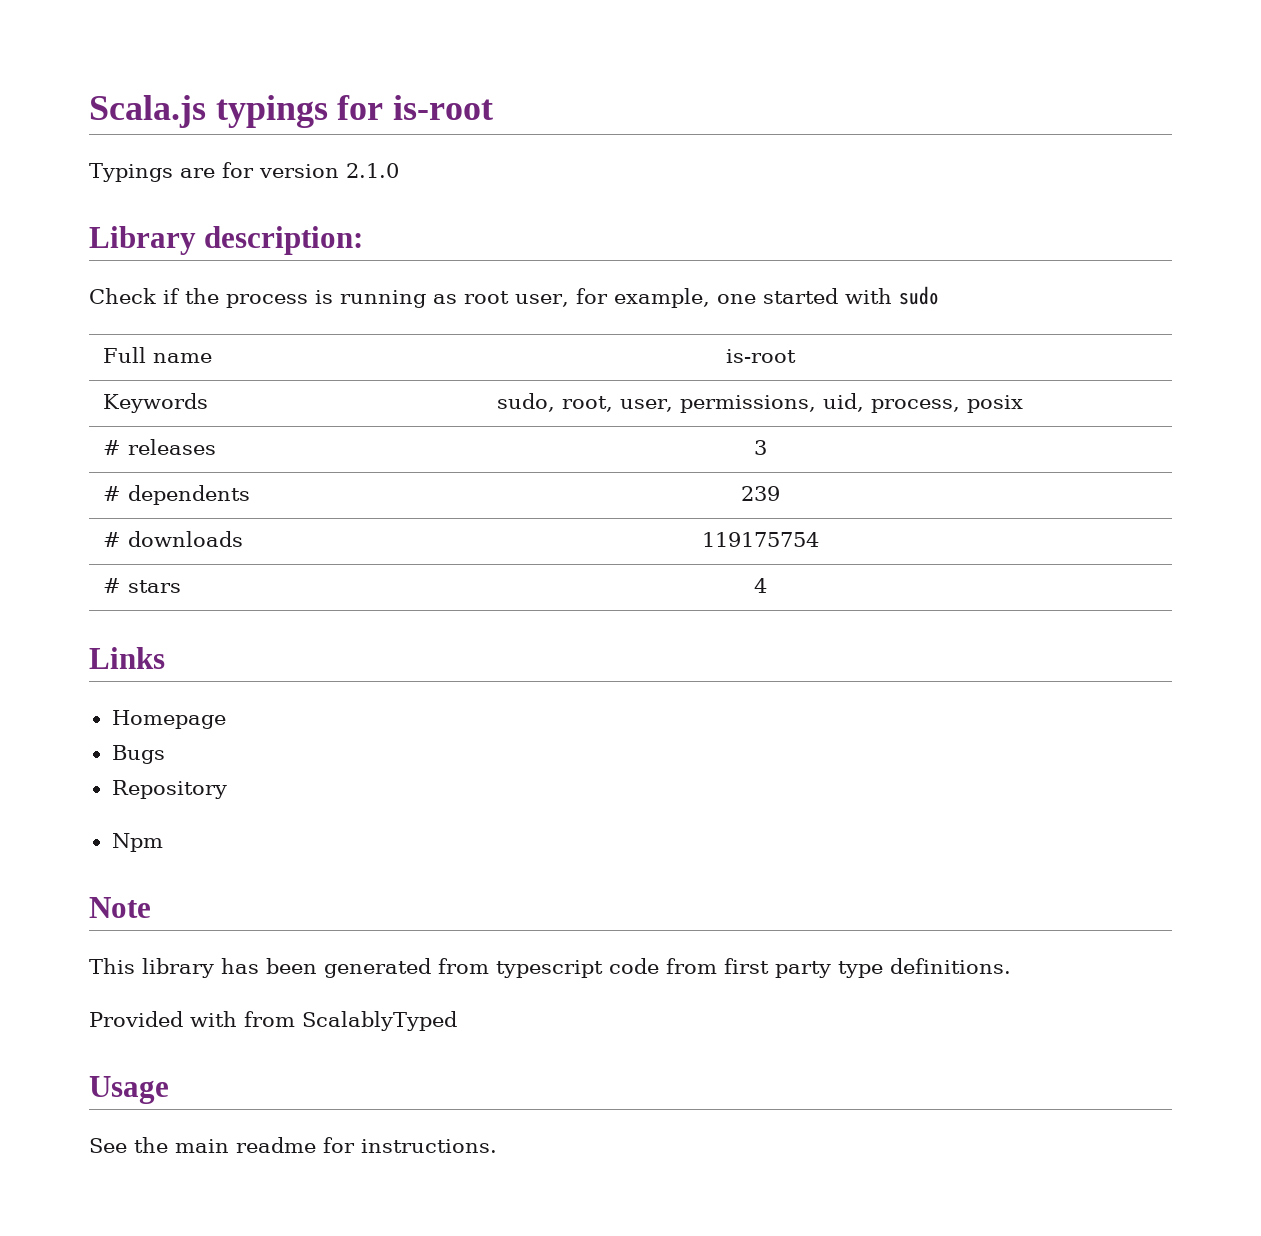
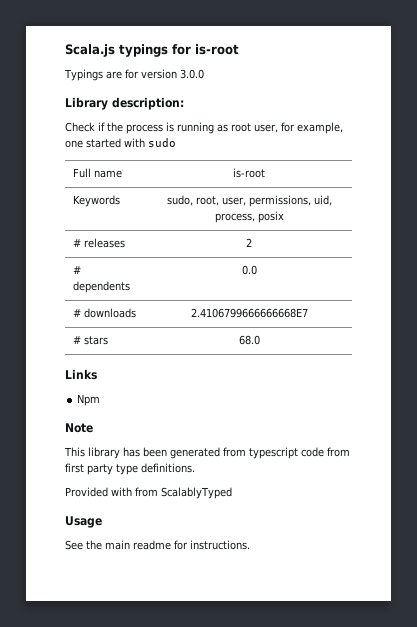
- Typings are for version 2.1.0
+ Typings are for version 3.0.0
- # releases | 3
+ # releases | 2
- # dependents | 239
+ # dependents | 0.0
- # downloads | 119175754
+ # downloads | 2.4106799666666668E7
- # stars | 4
+ # stars | 68.0
- Homepage
- Bugs
- Repository

